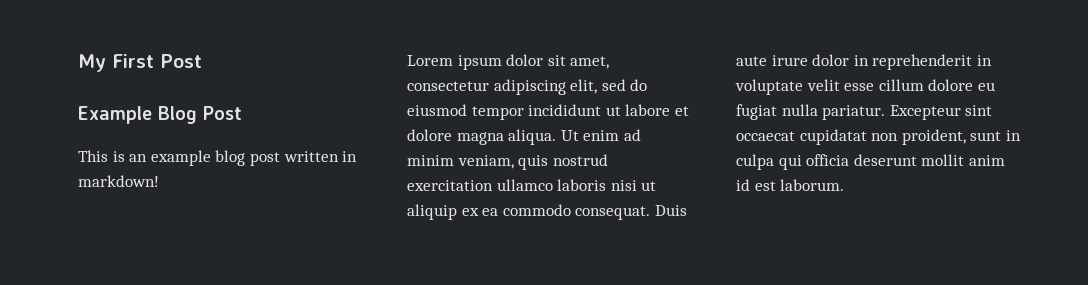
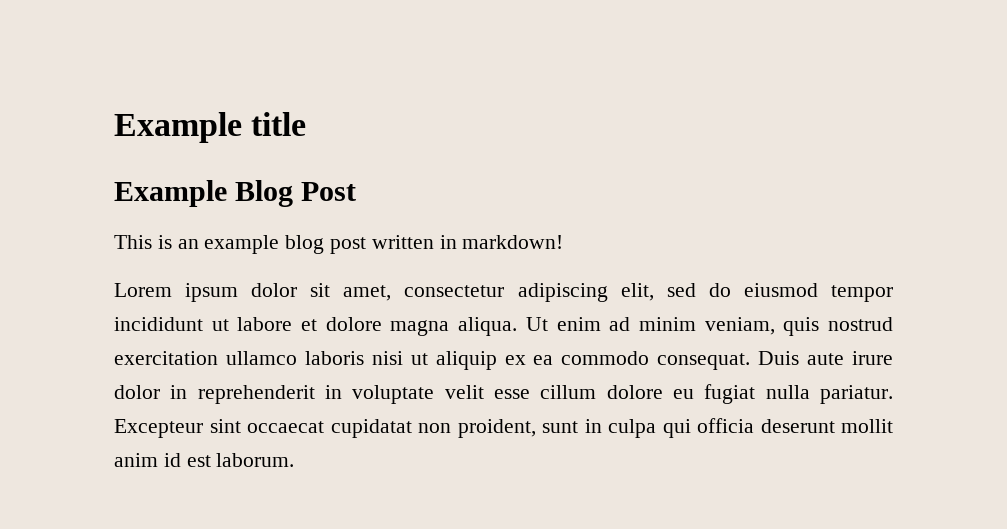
- My First Post
+ Example title

